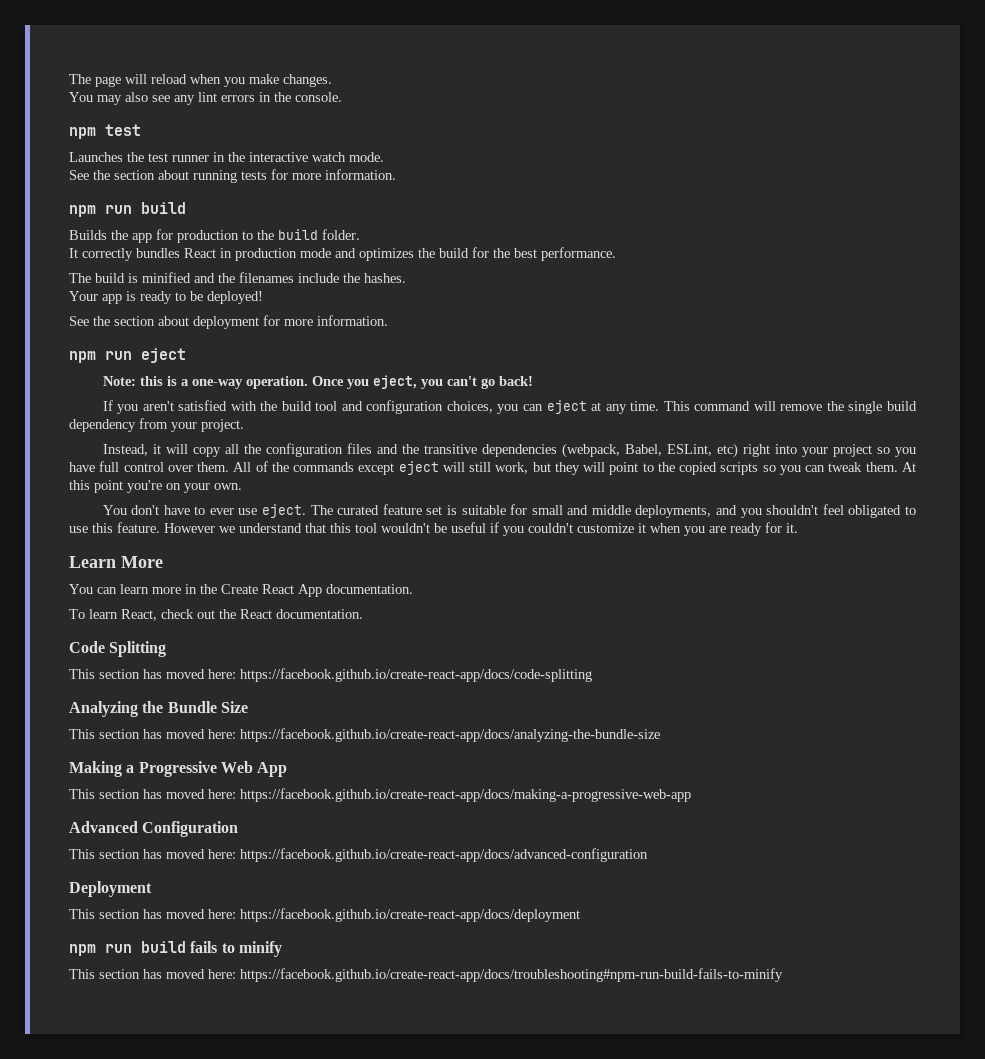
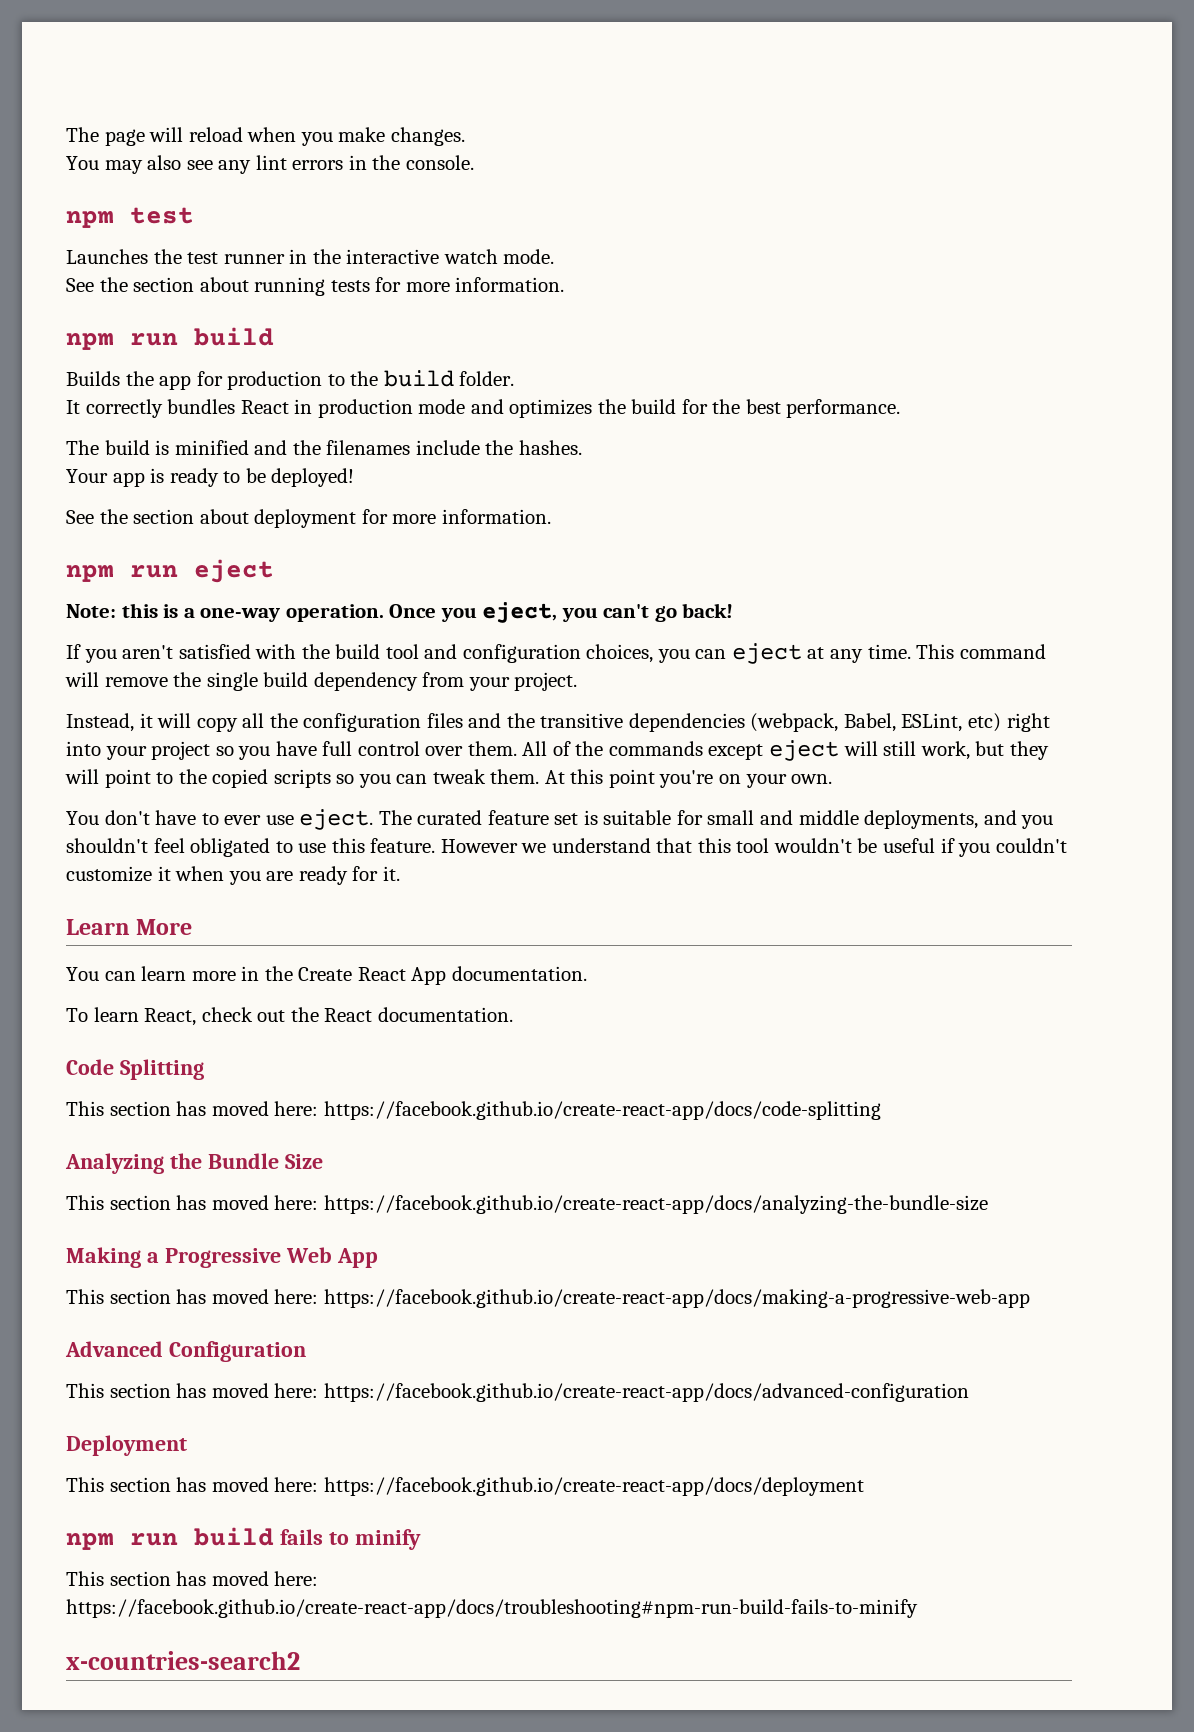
+ x-countries-search2

